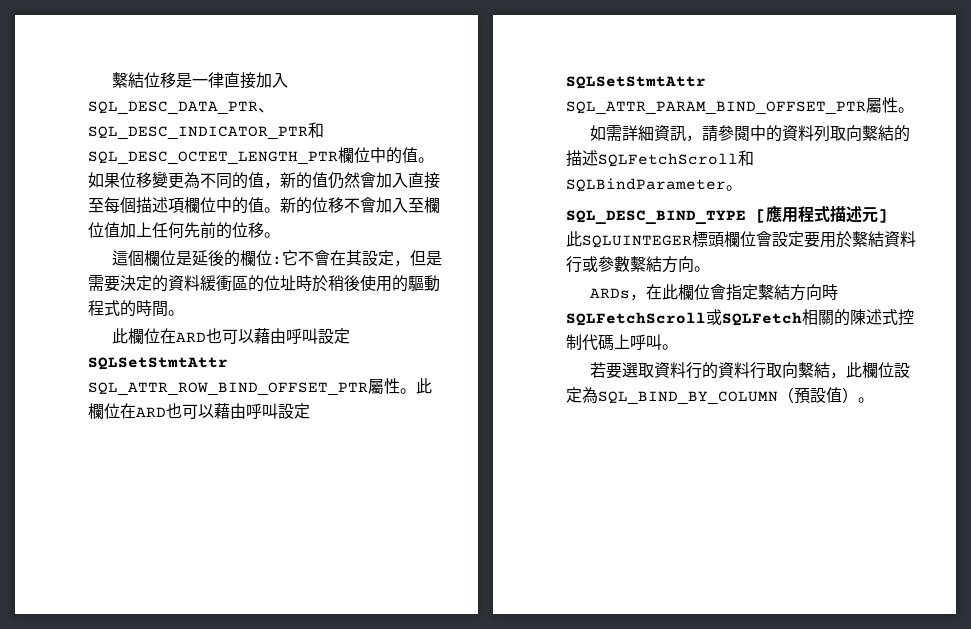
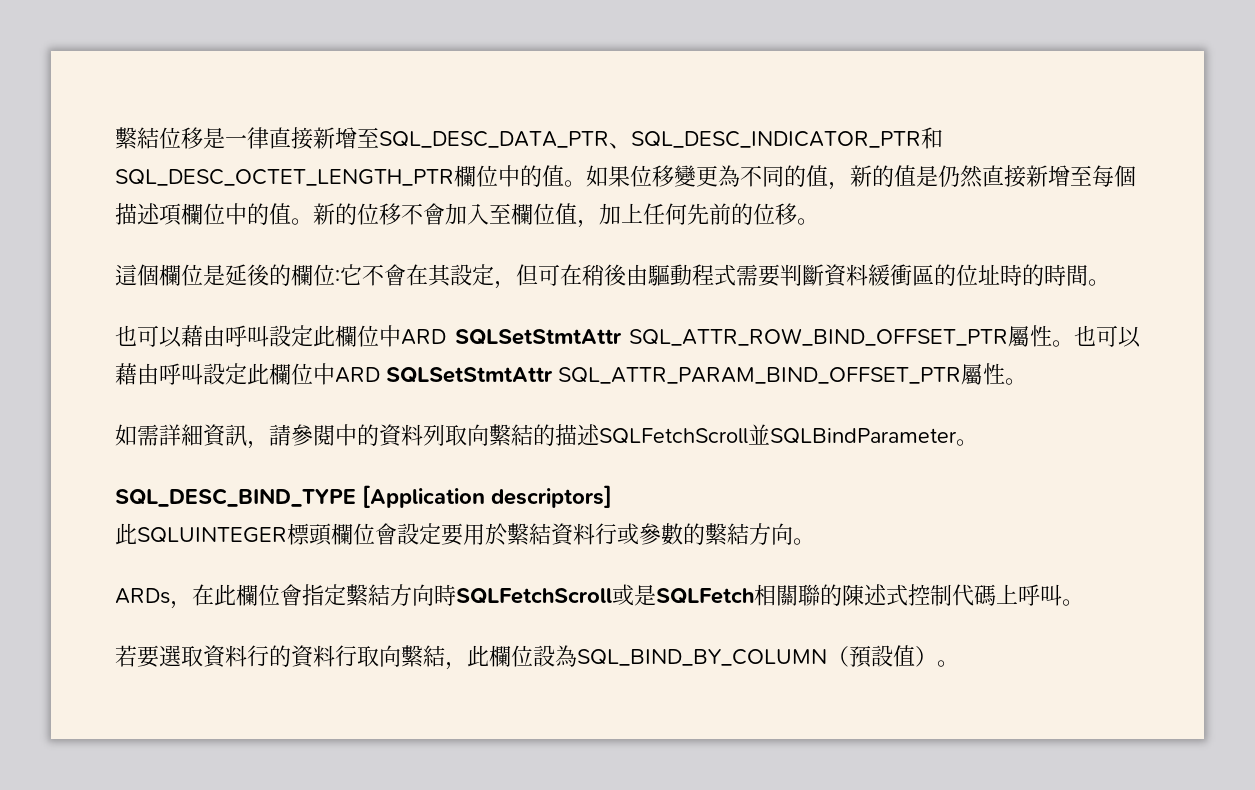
- 繫結位移是一律直接加入SQL_DESC_DATA_PTR、SQL_DESC_INDICATOR_PTR和SQL_DESC_OCTET_LENGTH_PTR欄位中的值。
+ 繫結位移是一律直接新增至SQL_DESC_DATA_PTR、SQL_DESC_INDICATOR_PTR和SQL_DESC_OCTET_LENGTH_PTR欄位中的值。
- 如果位移變更為不同的值，新的值仍然會加入直接至每個描述項欄位中的值。
+ 如果位移變更為不同的值，新的值是仍然直接新增至每個描述項欄位中的值。
- 新的位移不會加入至欄位值加上任何先前的位移。
+ 新的位移不會加入至欄位值，加上任何先前的位移。
- 這個欄位是延後的欄位:它不會在其設定，但是需要決定的資料緩衝區的位址時於稍後使用的驅動程式的時間。
+ 這個欄位是延後的欄位:它不會在其設定，但可在稍後由驅動程式需要判斷資料緩衝區的位址時的時間。
- 此欄位在ARD也可以藉由呼叫設定SQLSetStmtAttr SQL_ATTR_ROW_BIND_OFFSET_PTR屬性。
+ 也可以藉由呼叫設定此欄位中ARD SQLSetStmtAttr SQL_ATTR_ROW_BIND_OFFSET_PTR屬性。
- 此欄位在ARD也可以藉由呼叫設定SQLSetStmtAttr SQL_ATTR_PARAM_BIND_OFFSET_PTR屬性。
+ 也可以藉由呼叫設定此欄位中ARD SQLSetStmtAttr SQL_ATTR_PARAM_BIND_OFFSET_PTR屬性。
- 如需詳細資訊，請參閱中的資料列取向繫結的描述SQLFetchScroll和SQLBindParameter。
+ 如需詳細資訊，請參閱中的資料列取向繫結的描述SQLFetchScroll並SQLBindParameter。
- SQL_DESC_BIND_TYPE [應用程式描述元]
+ SQL_DESC_BIND_TYPE [Application descriptors]
- 此SQLUINTEGER標頭欄位會設定要用於繫結資料行或參數繫結方向。
+ 此SQLUINTEGER標頭欄位會設定要用於繫結資料行或參數的繫結方向。
- ARDs，在此欄位會指定繫結方向時SQLFetchScroll或SQLFetch相關的陳述式控制代碼上呼叫。
+ ARDs，在此欄位會指定繫結方向時SQLFetchScroll或是SQLFetch相關聯的陳述式控制代碼上呼叫。
- 若要選取資料行的資料行取向繫結，此欄位設定為SQL_BIND_BY_COLUMN（預設值）。
+ 若要選取資料行的資料行取向繫結，此欄位設為SQL_BIND_BY_COLUMN（預設值）。

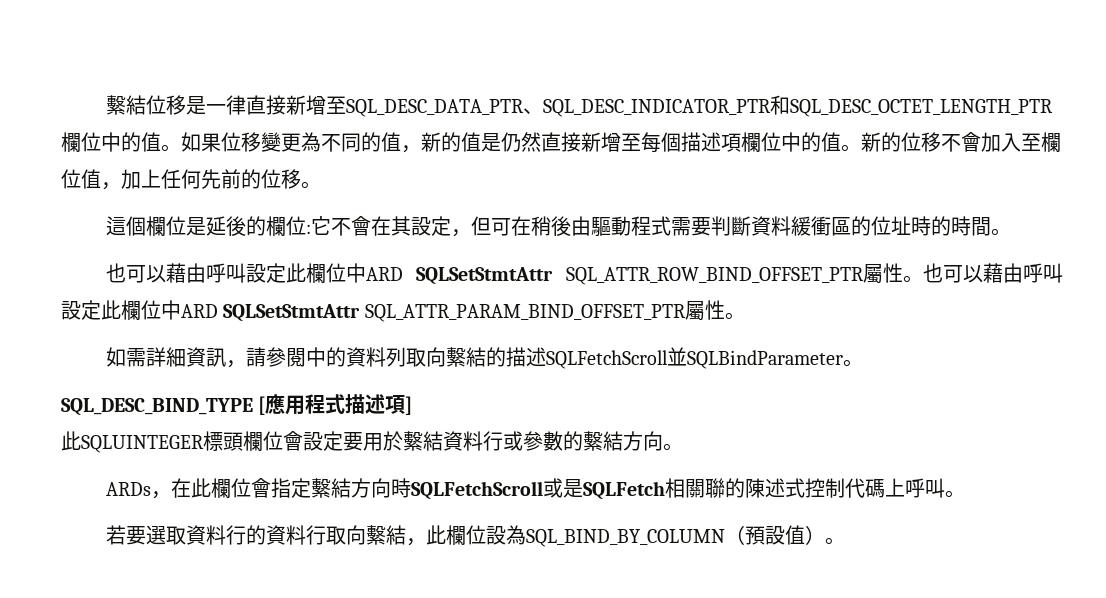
- SQL_DESC_BIND_TYPE [Application descriptors]
+ SQL_DESC_BIND_TYPE [應用程式描述項]

